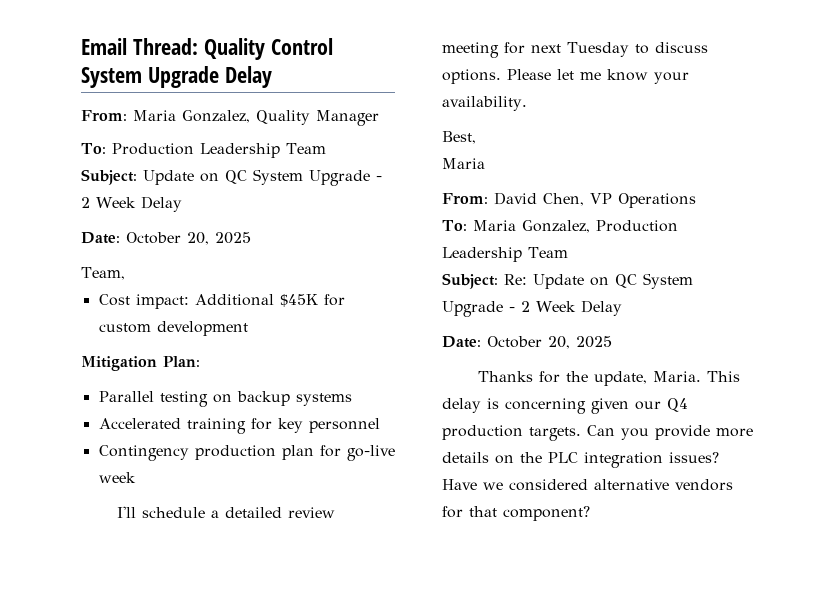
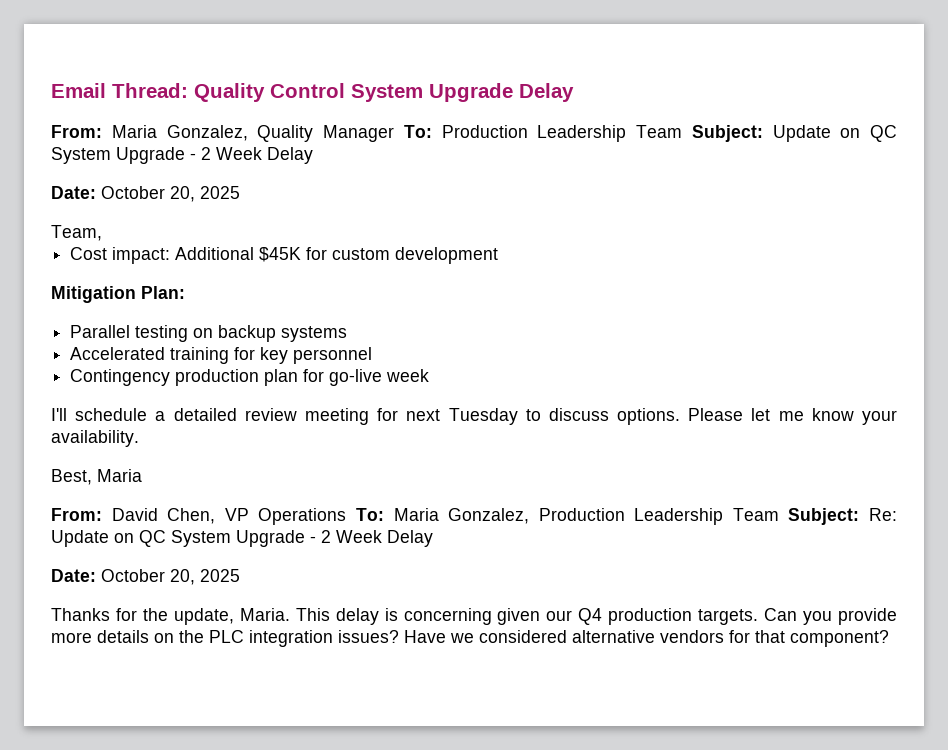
- From: Maria Gonzalez, Quality Manager
- To: Production Leadership Team
- Subject: Update on QC System Upgrade - 2 Week Delay
+ From: Maria Gonzalez, Quality Manager To: Production Leadership Team Subject: Update on QC System Upgrade - 2 Week Delay
- Best,
- Maria
+ Best, Maria
- From: David Chen, VP Operations
- To: Maria Gonzalez, Production Leadership Team
- Subject: Re: Update on QC System Upgrade - 2 Week Delay
+ From: David Chen, VP Operations To: Maria Gonzalez, Production Leadership Team Subject: Re: Update on QC System Upgrade - 2 Week Delay

